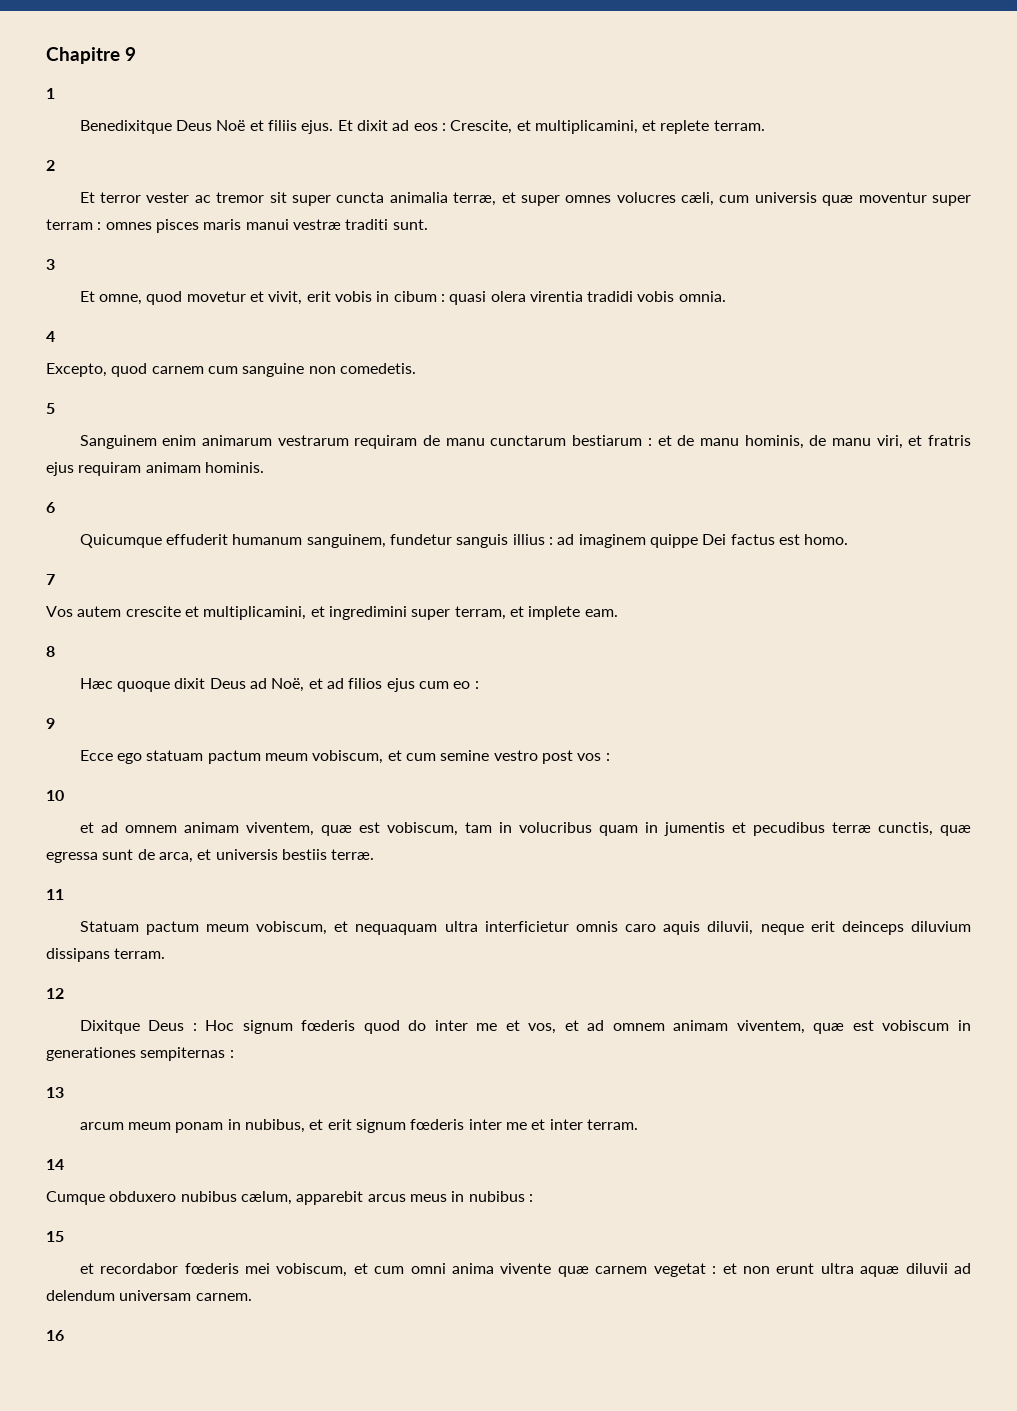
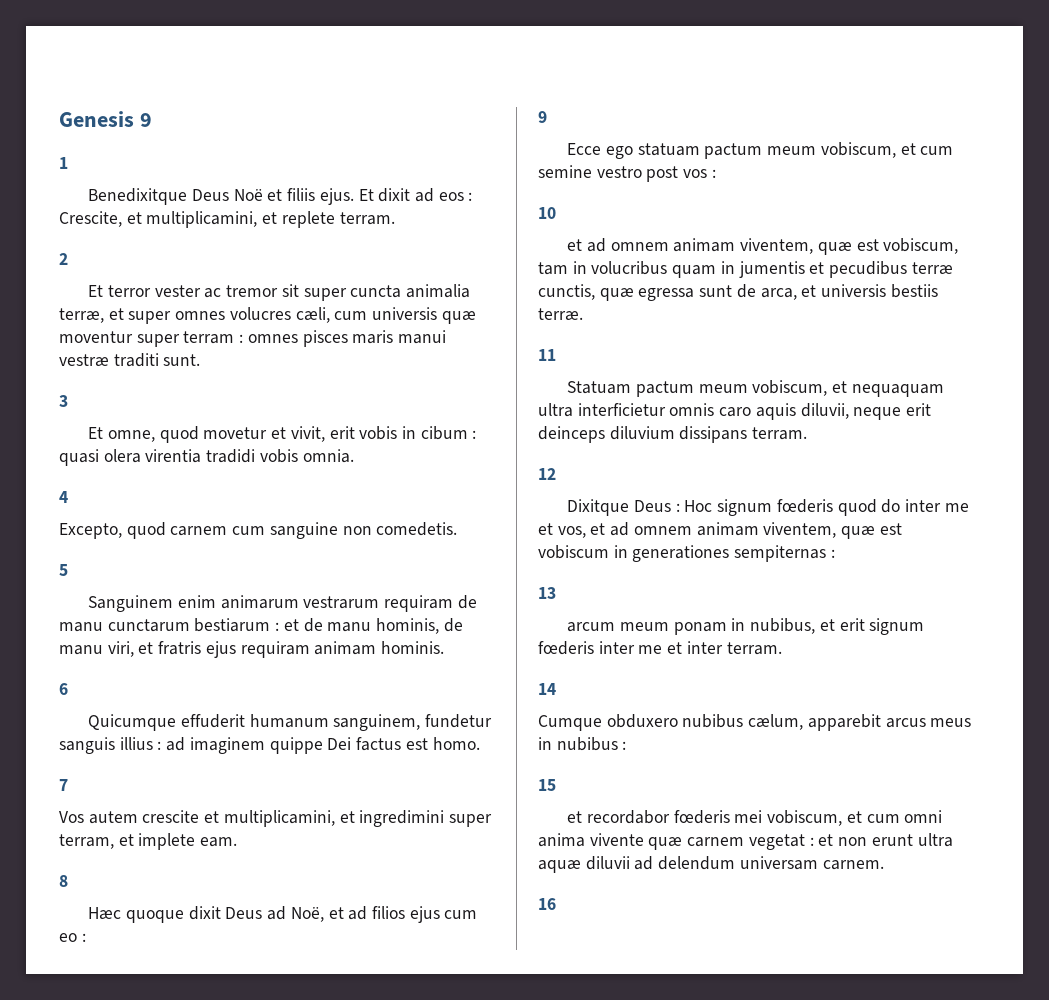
- Chapitre 9
+ Genesis 9

